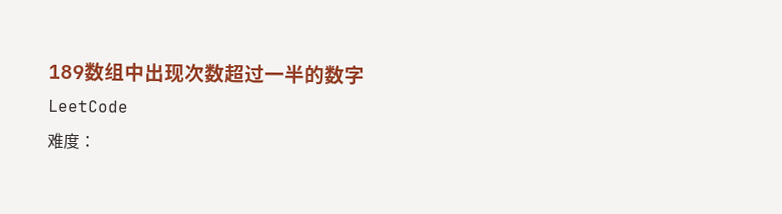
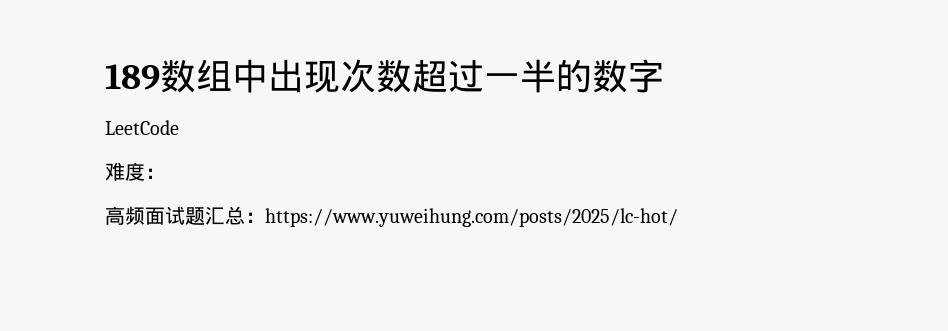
+ 高频面试题汇总：https://www.yuweihung.com/posts/2025/lc-hot/

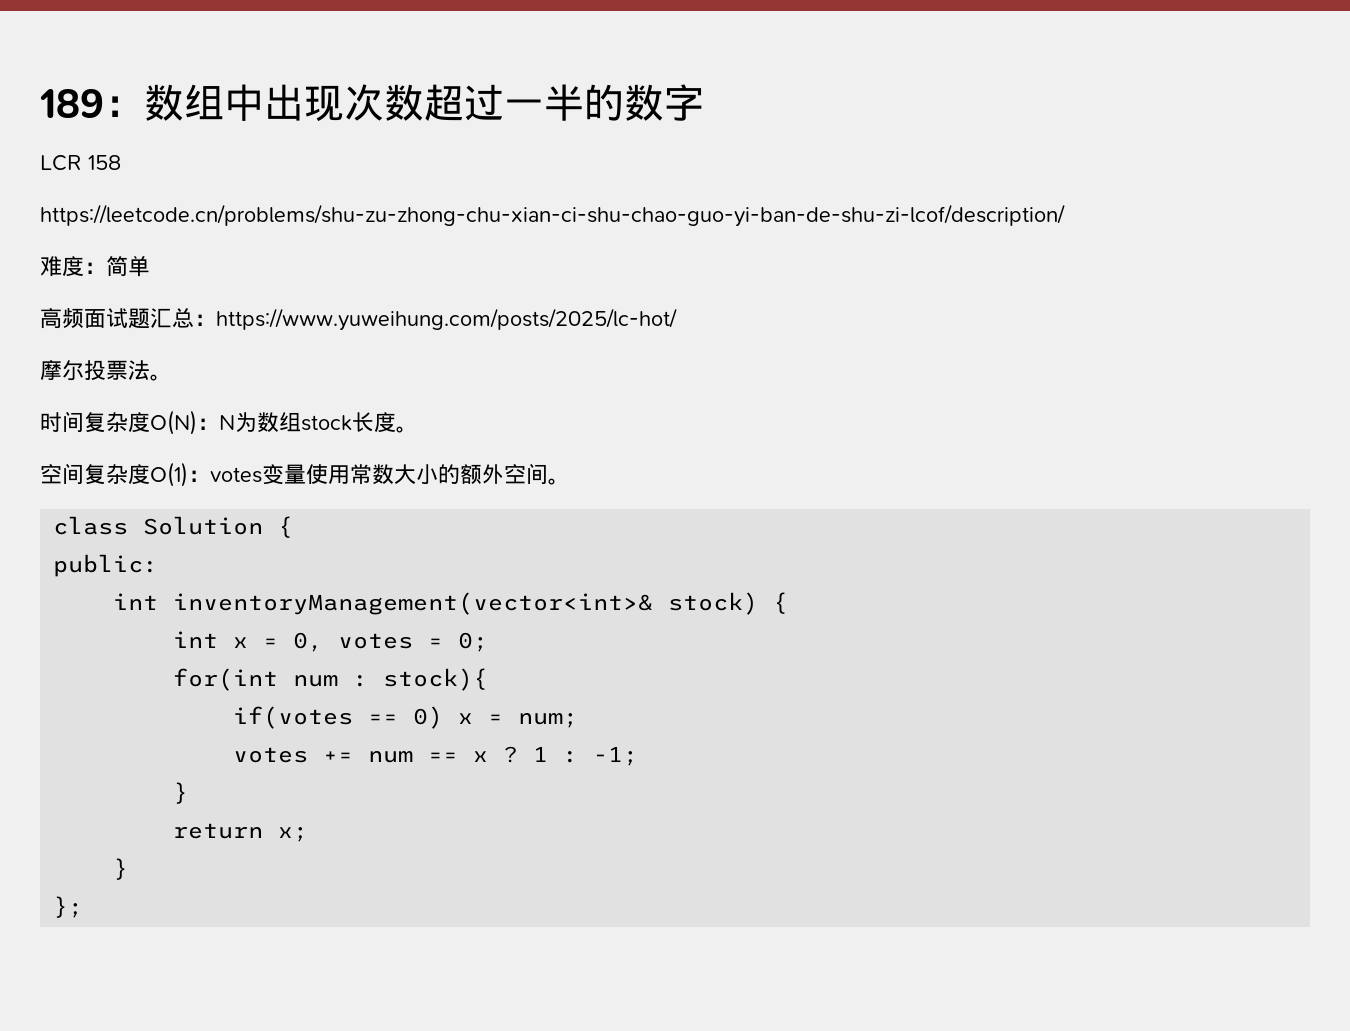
- 189数组中出现次数超过一半的数字
+ 189：数组中出现次数超过一半的数字
- LeetCode
+ LCR 158
+ https://leetcode.cn/problems/shu-zu-zhong-chu-xian-ci-shu-chao-guo-yi-ban-de-shu-zi-lcof/description/
- 难度：
+ 难度：简单
+ 摩尔投票法。
+ 时间复杂度O(N)：N为数组stock长度。
+ 空间复杂度O(1)：votes变量使用常数大小的额外空间。
+ class Solution {
+ public:
+ int inventoryManagement(vector<int>& stock) {
+ int x = 0, votes = 0;
+ for(int num : stock){
+ if(votes == 0) x = num;
+ votes += num == x ? 1 : -1;
+ }
+ return x;
+ }
+ };

